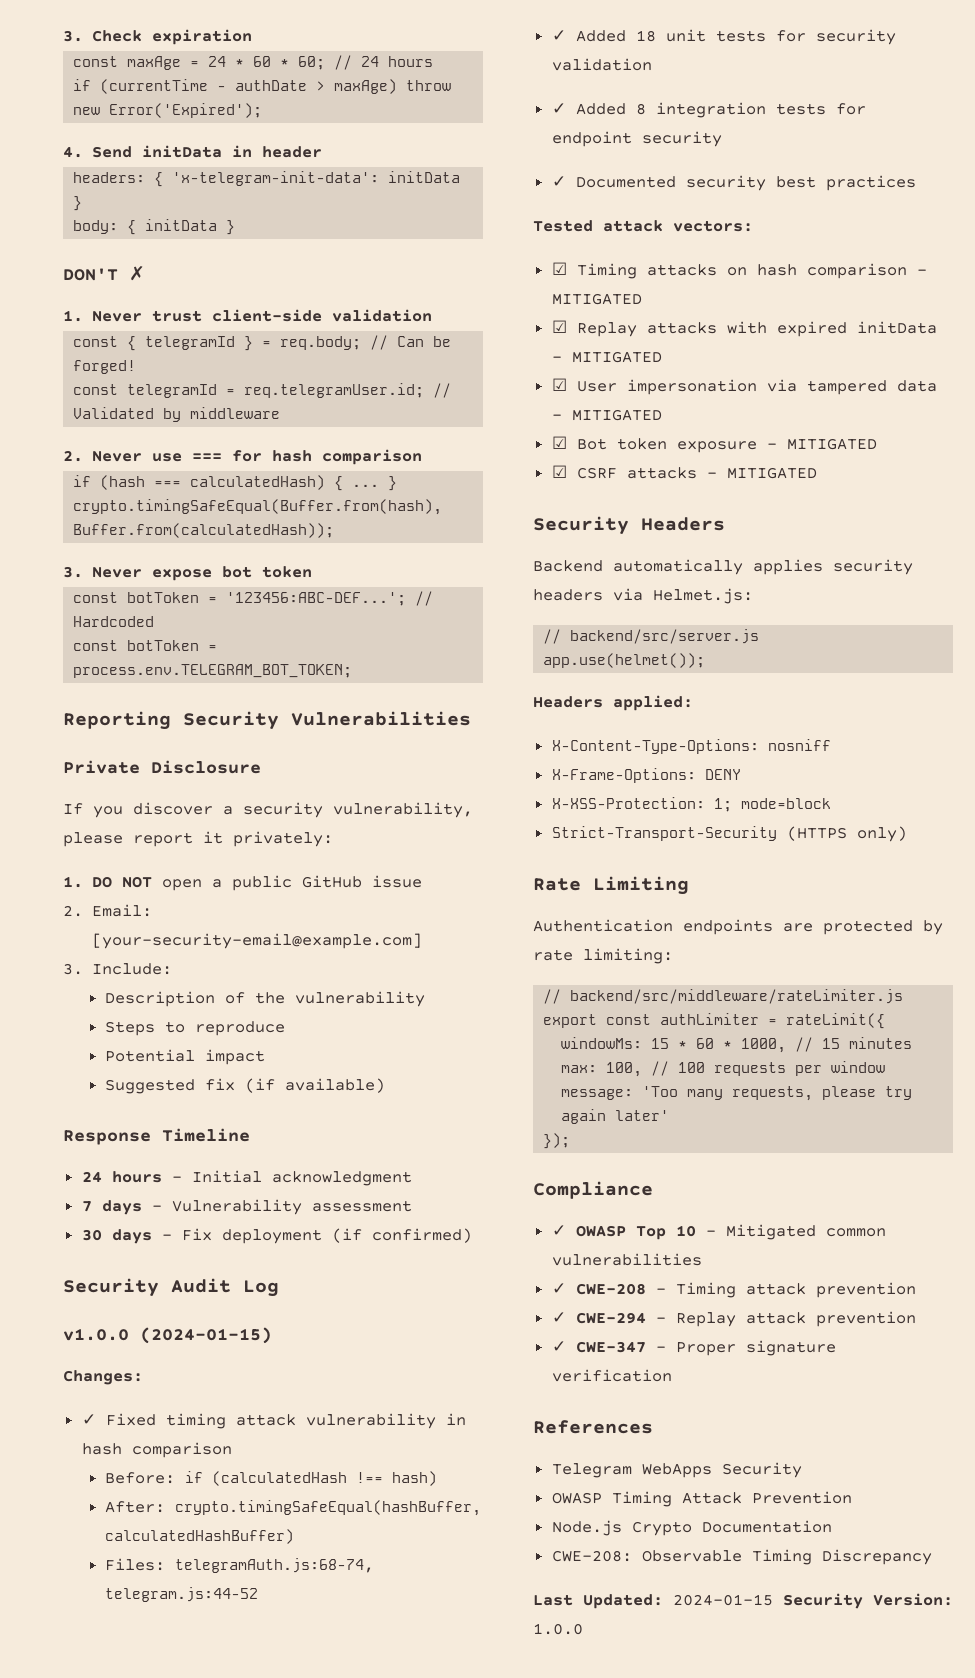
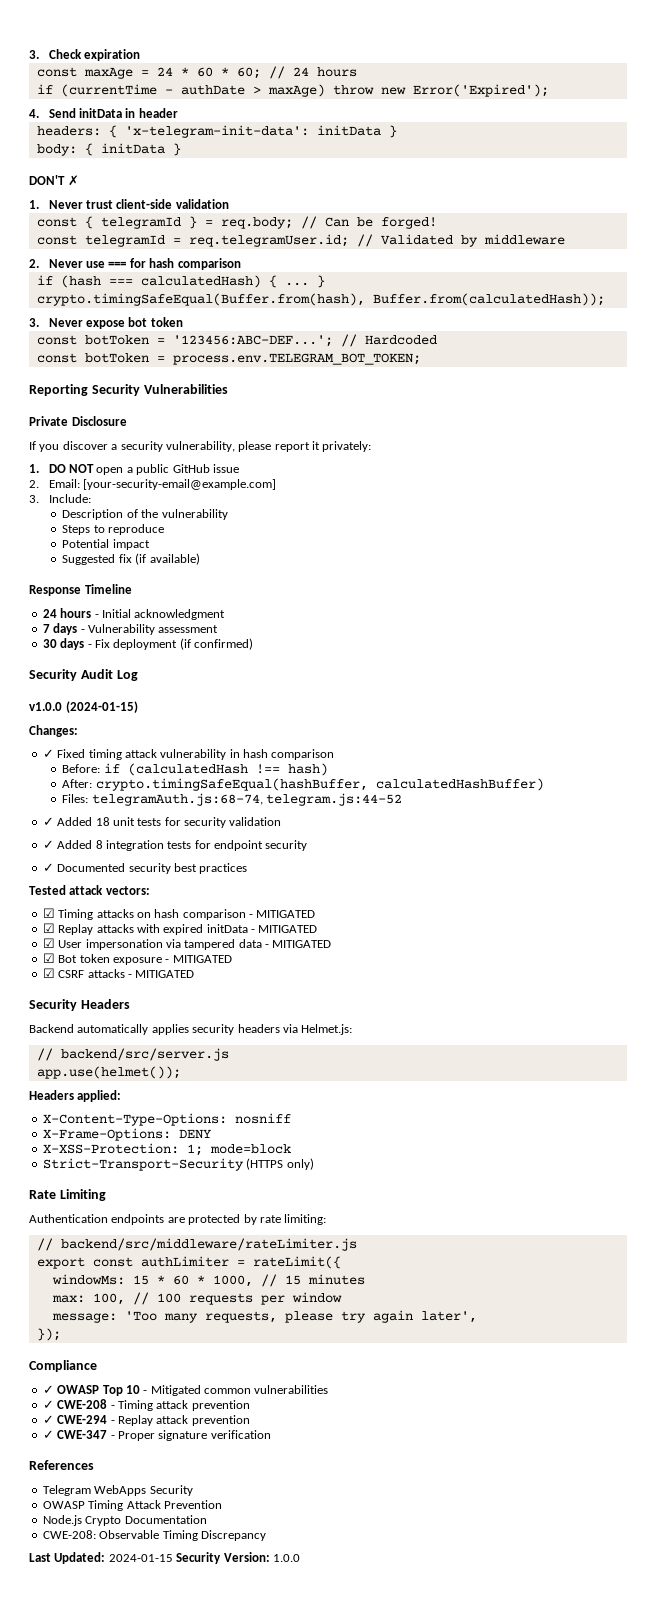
- message: 'Too many requests, please try again later'
+ message: 'Too many requests, please try again later',

